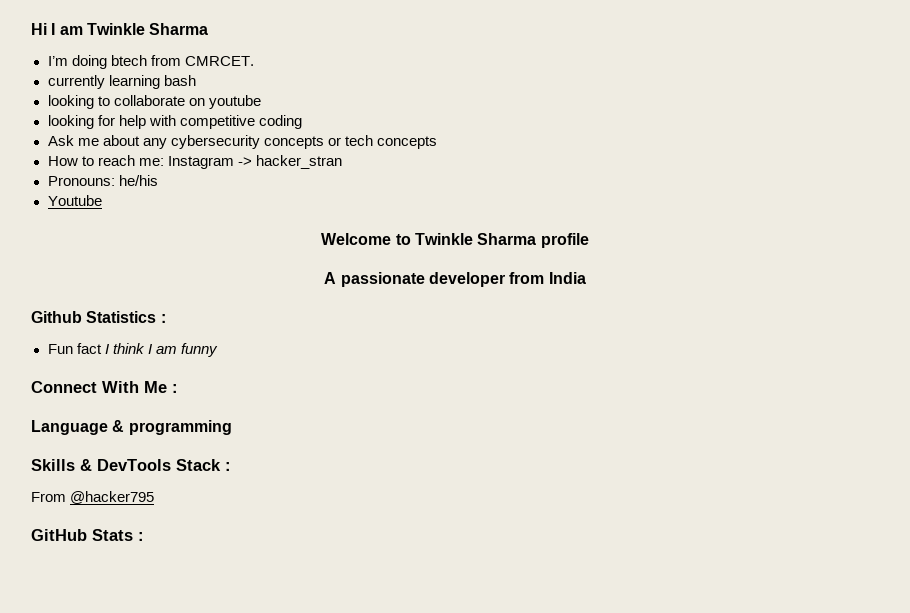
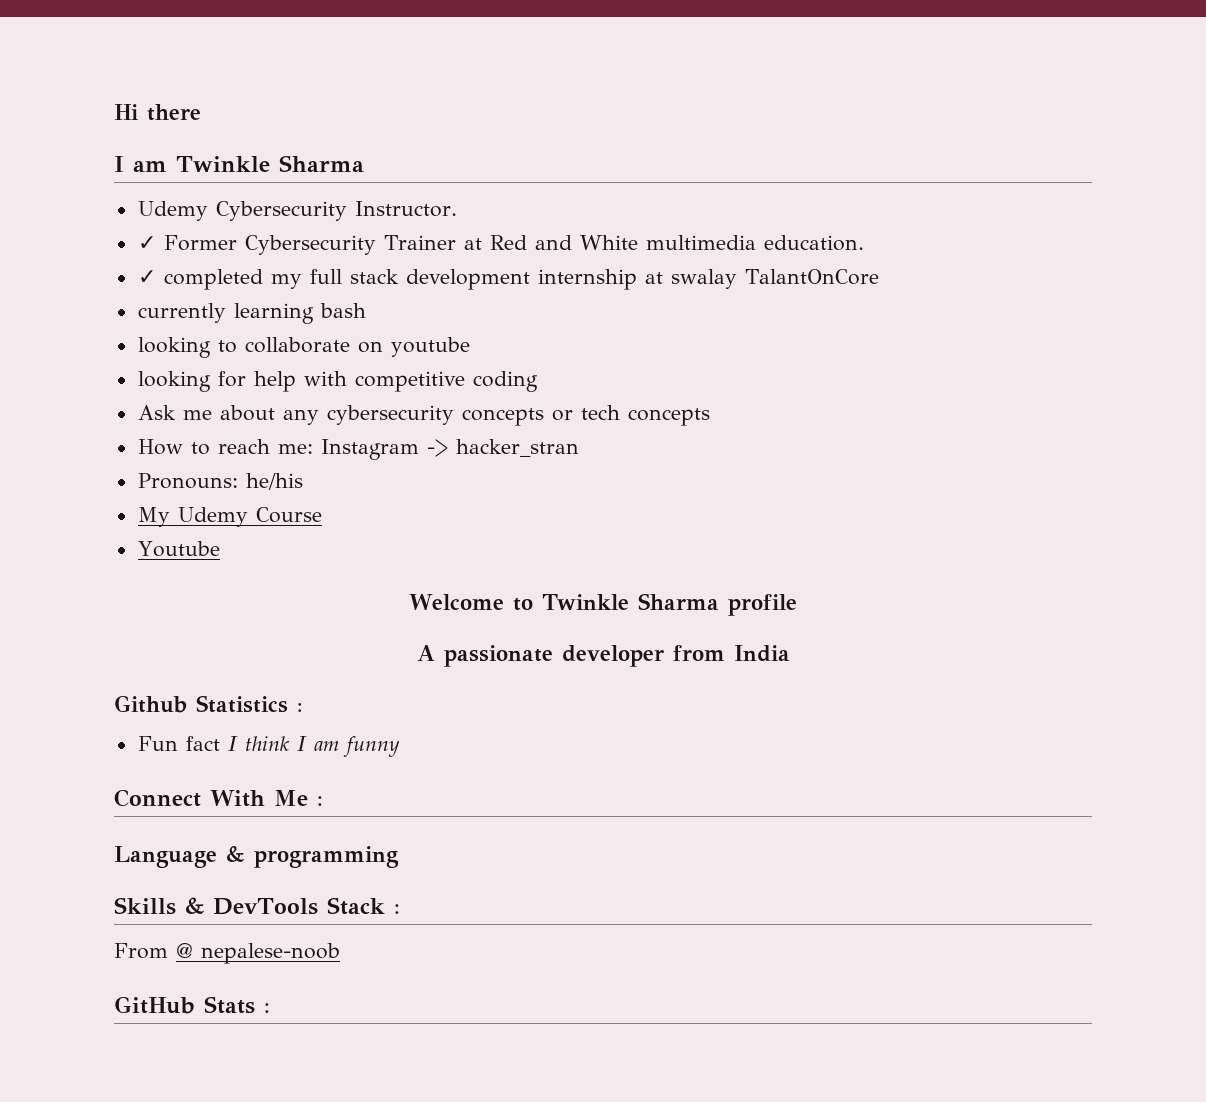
- Hi I am Twinkle Sharma
+ Hi there
+ I am Twinkle Sharma
- I’m doing btech from CMRCET.
+ Udemy Cybersecurity Instructor.
+ ✓ Former Cybersecurity Trainer at Red and White multimedia education.
+ ✓ completed my full stack development internship at swalay TalantOnCore
+ My Udemy Course
- From @hacker795
+ From @ nepalese-noob

